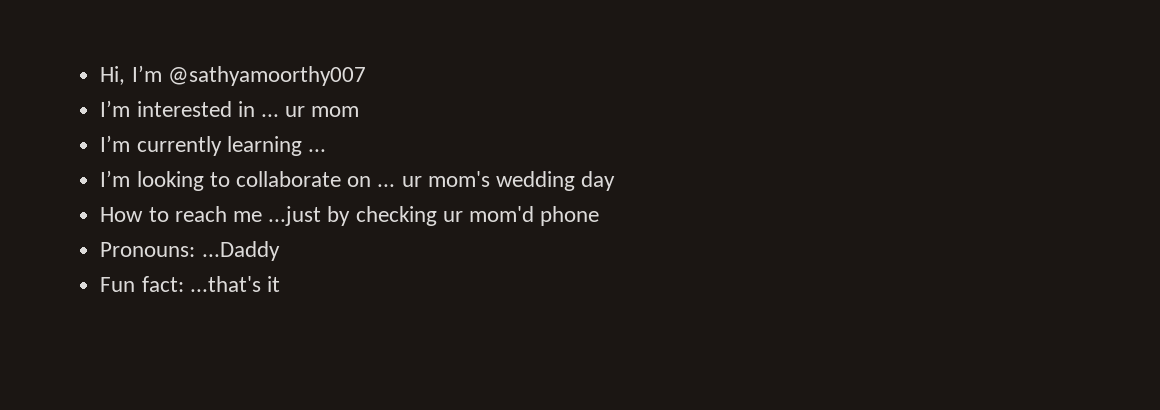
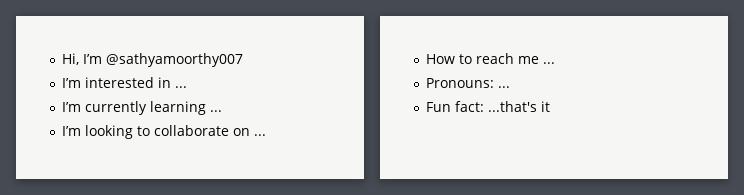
- I’m interested in ... ur mom
+ I’m interested in ...
- I’m looking to collaborate on ... ur mom's wedding day
+ I’m looking to collaborate on ...
- How to reach me ...just by checking ur mom'd phone
+ How to reach me ...
- Pronouns: ...Daddy
+ Pronouns: ...

